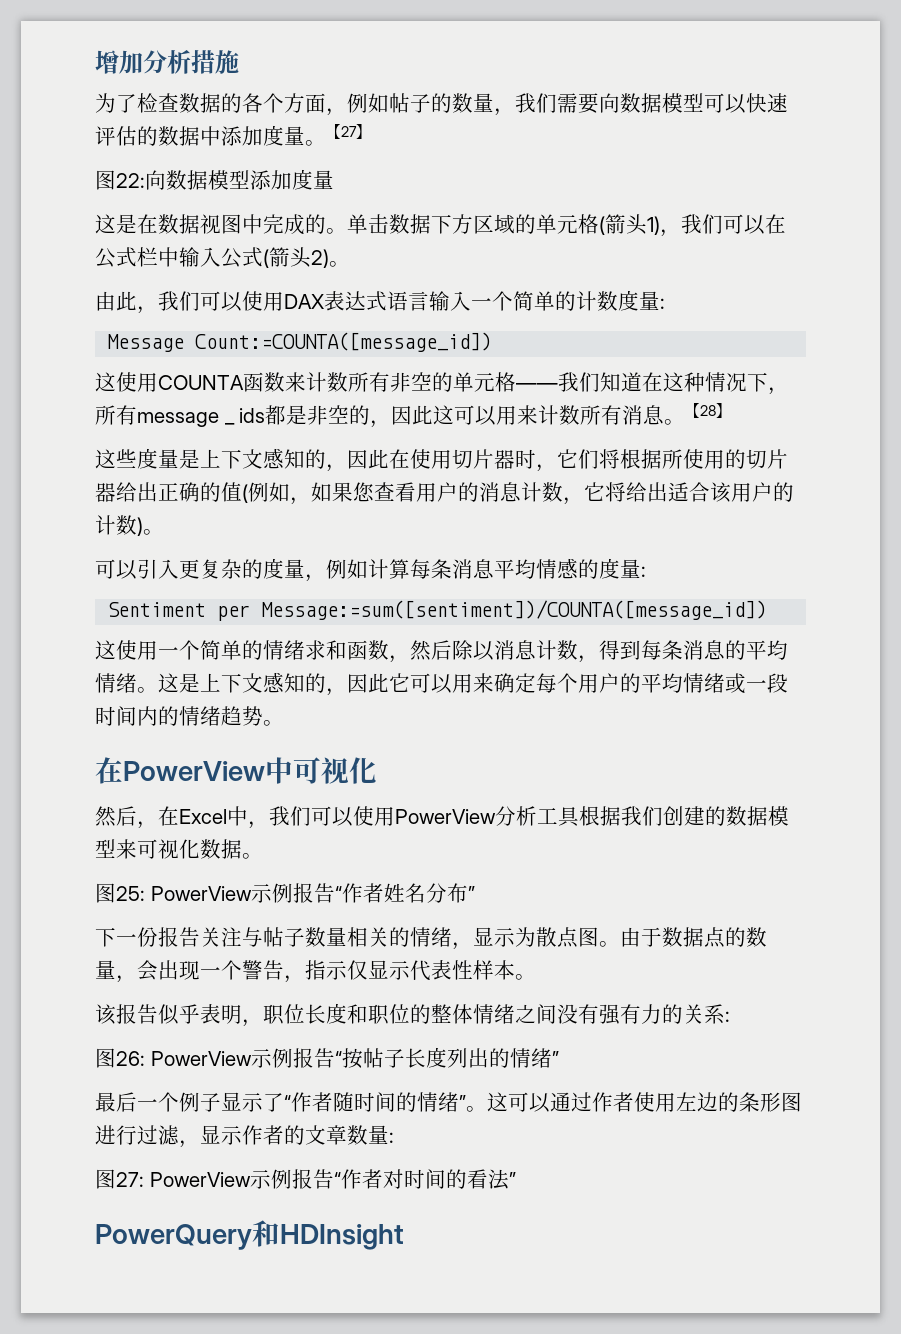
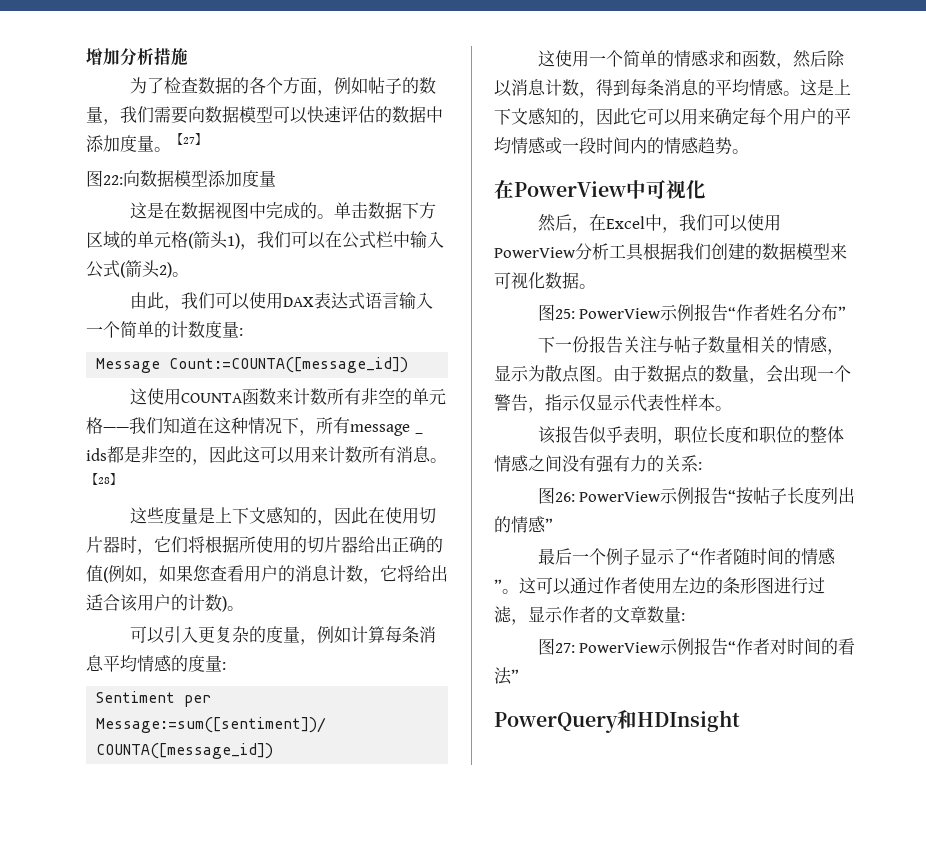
- 这使用一个简单的情绪求和函数，然后除以消息计数，得到每条消息的平均情绪。
+ 这使用一个简单的情感求和函数，然后除以消息计数，得到每条消息的平均情感。
- 这是上下文感知的，因此它可以用来确定每个用户的平均情绪或一段时间内的情绪趋势。
+ 这是上下文感知的，因此它可以用来确定每个用户的平均情感或一段时间内的情感趋势。
- 下一份报告关注与帖子数量相关的情绪，显示为散点图。
+ 下一份报告关注与帖子数量相关的情感，显示为散点图。
- 该报告似乎表明，职位长度和职位的整体情绪之间没有强有力的关系:
+ 该报告似乎表明，职位长度和职位的整体情感之间没有强有力的关系:
- 图26: PowerView示例报告“按帖子长度列出的情绪”
+ 图26: PowerView示例报告“按帖子长度列出的情感”
- 最后一个例子显示了“作者随时间的情绪”。
+ 最后一个例子显示了“作者随时间的情感”。

